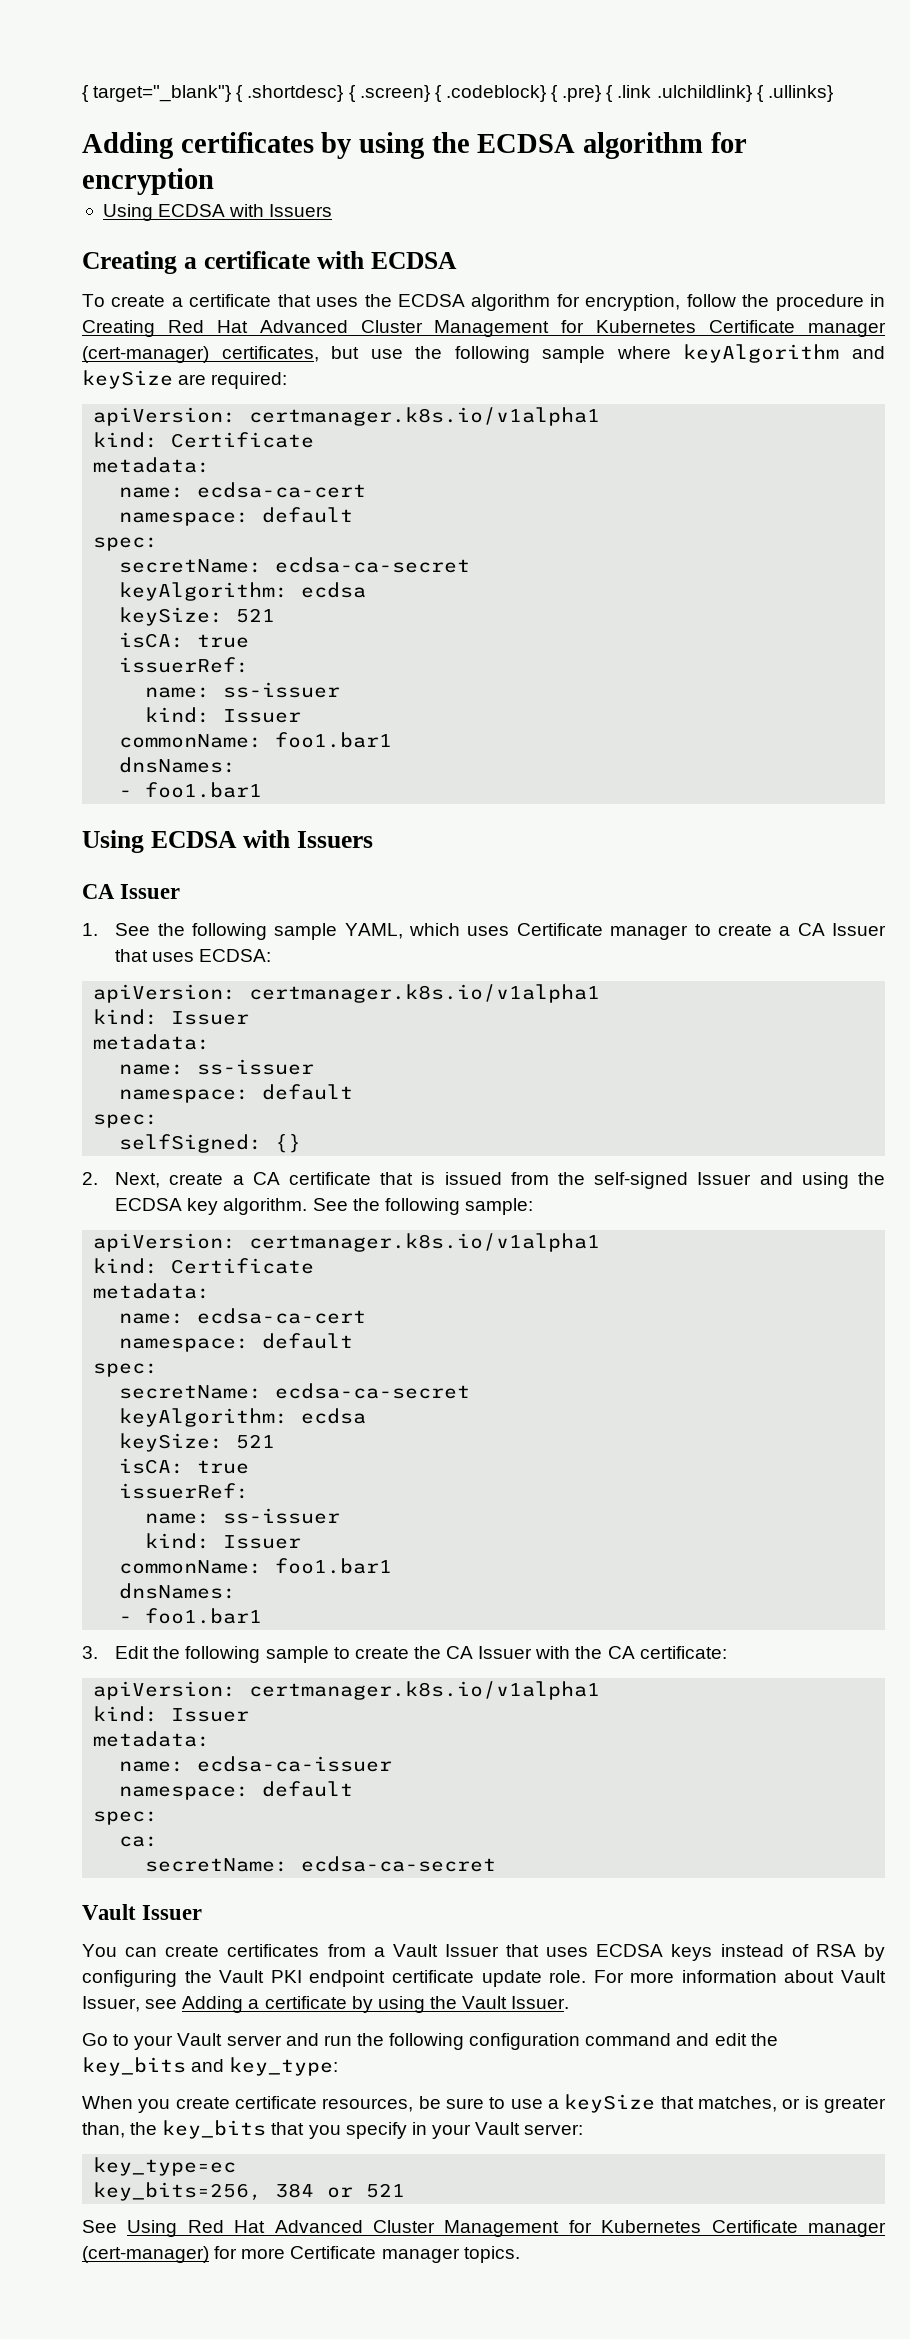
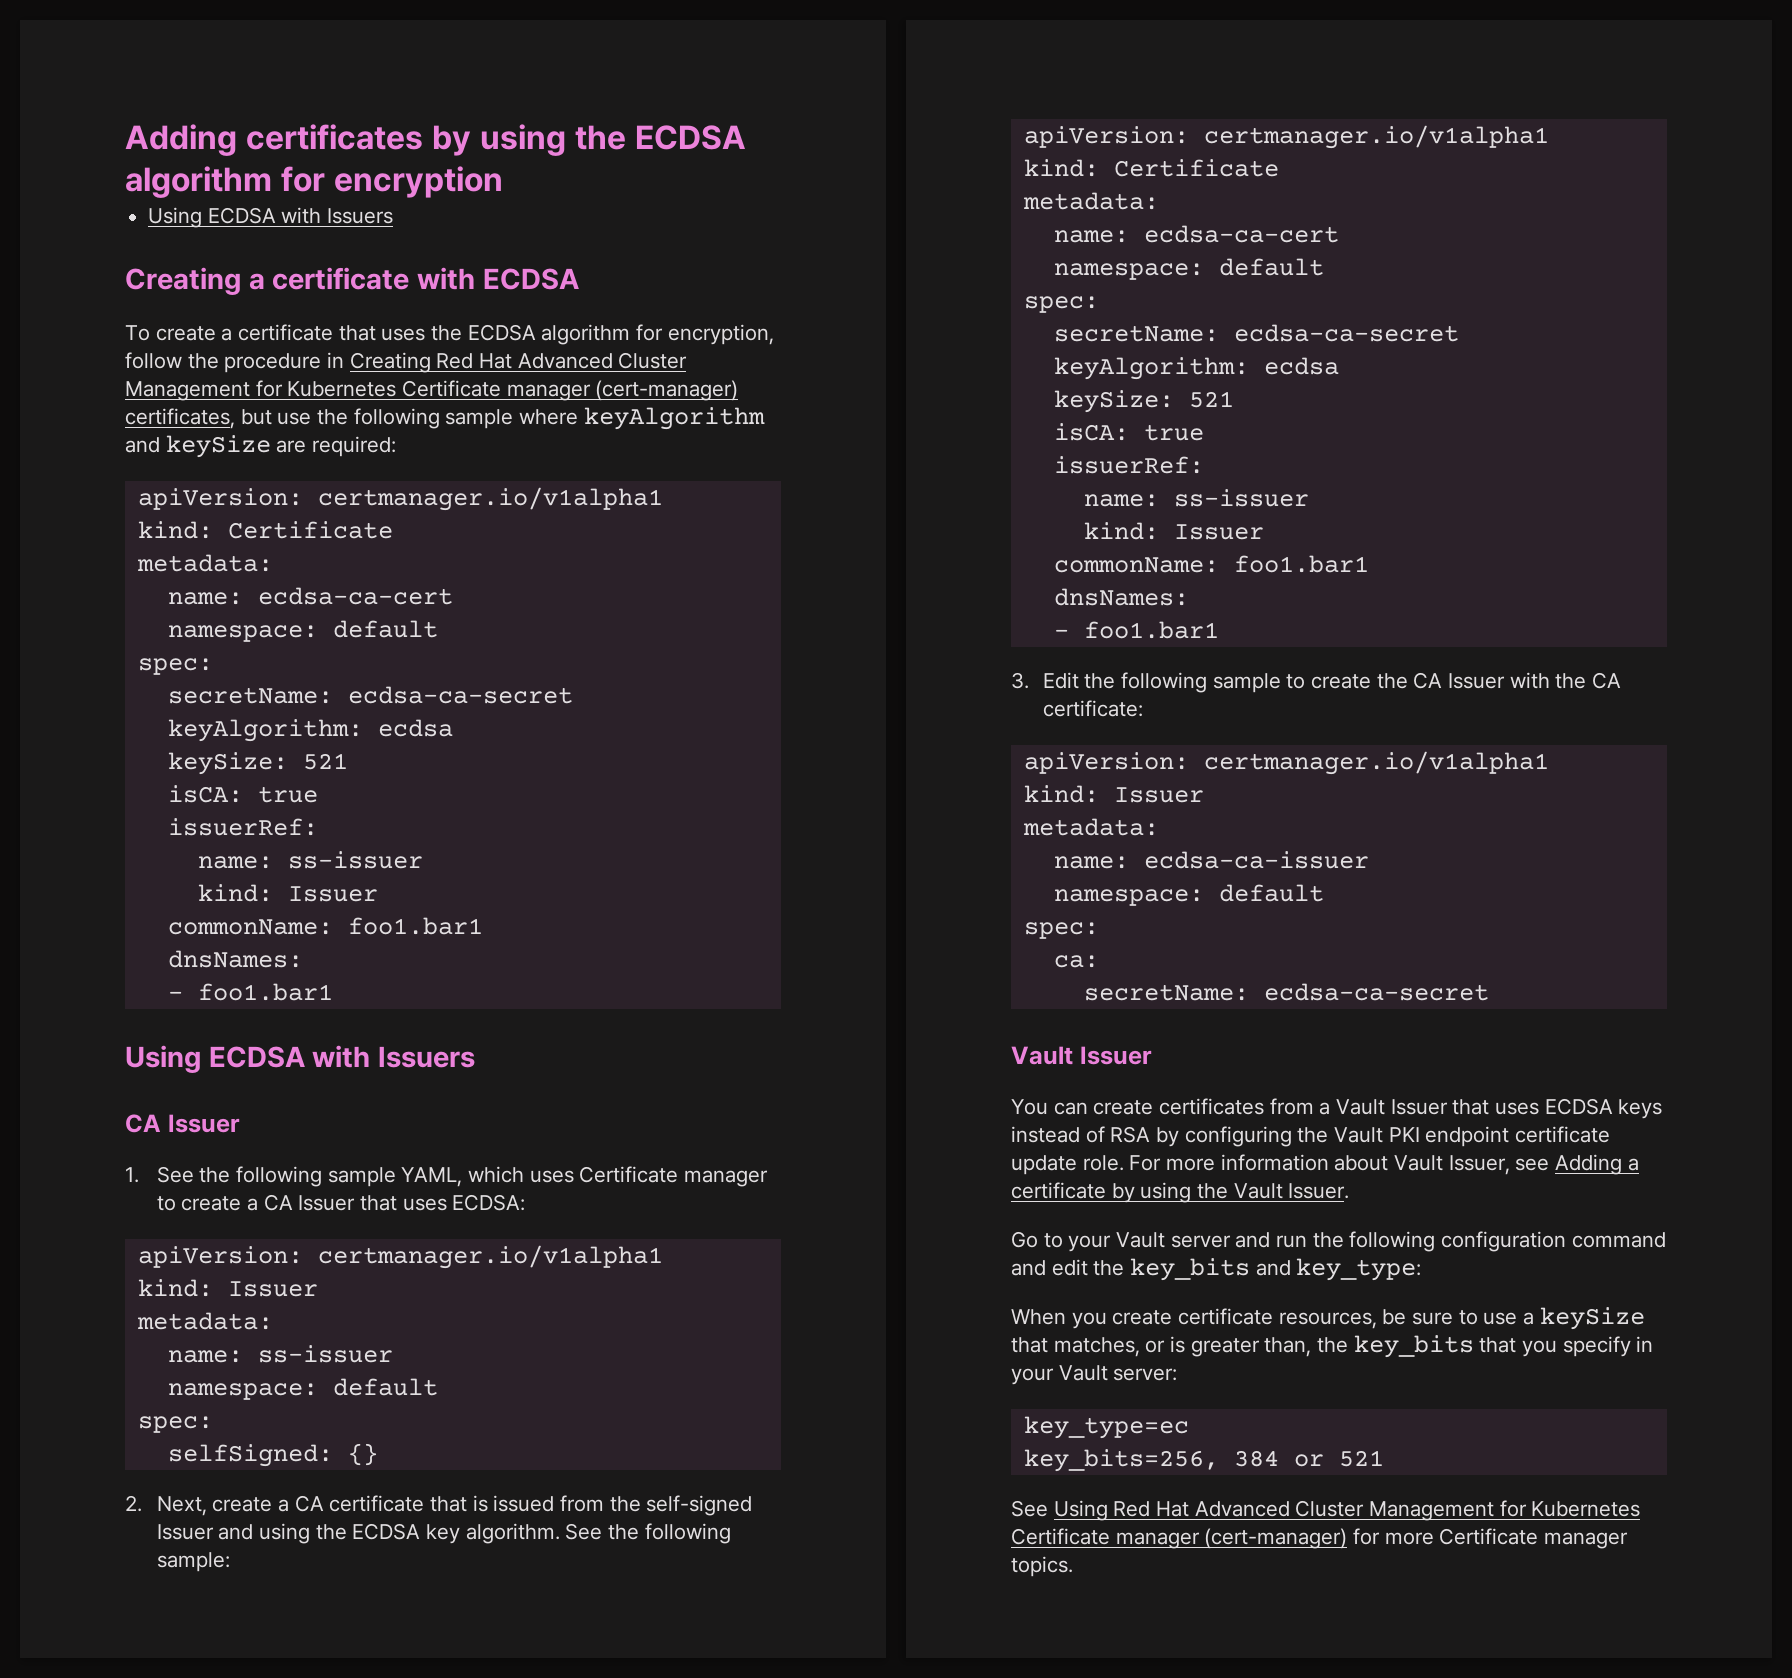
- { target="_blank"} { .shortdesc} { .screen} { .codeblock} { .pre} { .link .ulchildlink} { .ullinks}
  To create a certificate that uses the ECDSA algorithm for encryption, follow the procedure in Creating Red Hat Advanced Cluster Management for Kubernetes Certificate manager (cert-manager) certificates, but use the following sample where keyAlgorithm and keySize are required:
- apiVersion: certmanager.k8s.io/v1alpha1
+ apiVersion: certmanager.io/v1alpha1
  1. See the following sample YAML, which uses Certificate manager to create a CA Issuer that uses ECDSA:
- apiVersion: certmanager.k8s.io/v1alpha1
+ apiVersion: certmanager.io/v1alpha1
  See the following sample:
- apiVersion: certmanager.k8s.io/v1alpha1
+ apiVersion: certmanager.io/v1alpha1
  3. Edit the following sample to create the CA Issuer with the CA certificate:
- apiVersion: certmanager.k8s.io/v1alpha1
+ apiVersion: certmanager.io/v1alpha1

